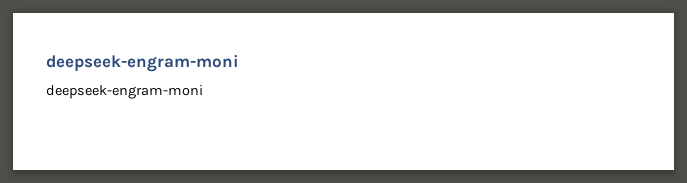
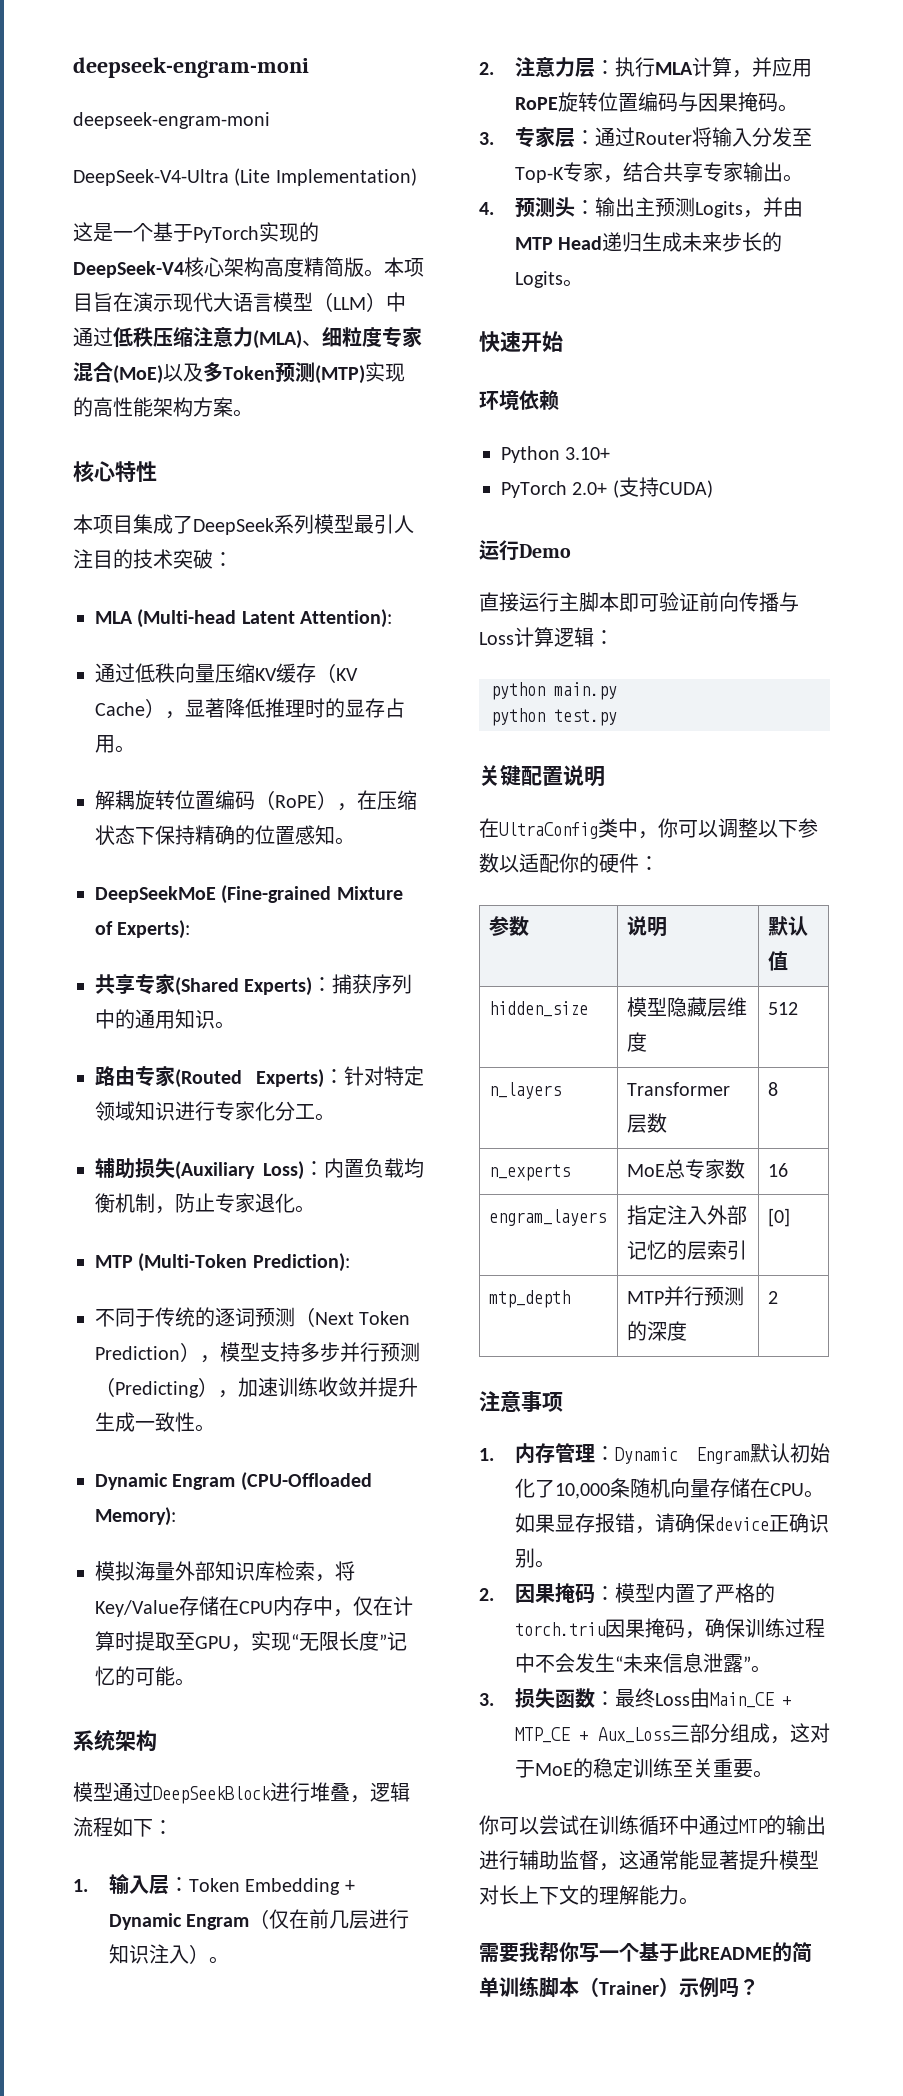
+ DeepSeek-V4-Ultra (Lite Implementation)
+ 这是一个基于PyTorch实现的DeepSeek-V4核心架构高度精简版。本项目旨在演示现代大语言模型（LLM）中通过低秩压缩注意力(MLA)、细粒度专家混合(MoE)以及多Token预测(MTP)实现的高性能架构方案。
+ 核心特性
+ 本项目集成了DeepSeek系列模型最引人注目的技术突破：
+ MLA (Multi-head Latent Attention):
+ 通过低秩向量压缩KV缓存（KV Cache），显著降低推理时的显存占用。
+ 解耦旋转位置编码（RoPE），在压缩状态下保持精确的位置感知。
+ DeepSeekMoE (Fine-grained Mixture of Experts):
+ 共享专家(Shared Experts)：捕获序列中的通用知识。
+ 路由专家(Routed Experts)：针对特定领域知识进行专家化分工。
+ 辅助损失(Auxiliary Loss)：内置负载均衡机制，防止专家退化。
+ MTP (Multi-Token Prediction):
+ 不同于传统的逐词预测（Next Token Prediction），模型支持多步并行预测（Predicting），加速训练收敛并提升生成一致性。
+ Dynamic Engram (CPU-Offloaded Memory):
+ 模拟海量外部知识库检索，将Key/Value存储在CPU内存中，仅在计算时提取至GPU，实现“无限长度”记忆的可能。
+ 系统架构
+ 模型通过DeepSeekBlock进行堆叠，逻辑流程如下：
+ 1.输入层：Token Embedding + Dynamic Engram（仅在前几层进行知识注入）。
+ 2.注意力层：执行MLA计算，并应用RoPE旋转位置编码与因果掩码。
+ 3.专家层：通过Router将输入分发至Top-K专家，结合共享专家输出。
+ 4.预测头：输出主预测Logits，并由MTP Head递归生成未来步长的Logits。
+ 快速开始
+ 环境依赖
+ Python 3.10+
+ PyTorch 2.0+ (支持CUDA)
+ 运行Demo
+ 直接运行主脚本即可验证前向传播与Loss计算逻辑：
+ python main.py
+ python test.py
+ 关键配置说明
+ 在UltraConfig类中，你可以调整以下参数以适配你的硬件：
+ 参数 | 说明 | 默认值
+ hidden_size | 模型隐藏层维度 | 512
+ n_layers | Transformer层数 | 8
+ n_experts | MoE总专家数 | 16
+ engram_layers | 指定注入外部记忆的层索引 | [0]
+ mtp_depth | MTP并行预测的深度 | 2
+ 注意事项
+ 1.内存管理：Dynamic Engram默认初始化了10,000条随机向量存储在CPU。如果显存报错，请确保device正确识别。
+ 2.因果掩码：模型内置了严格的torch.triu因果掩码，确保训练过程中不会发生“未来信息泄露”。
+ 3.损失函数：最终Loss由Main_CE + MTP_CE + Aux_Loss三部分组成，这对于MoE的稳定训练至关重要。
+ 你可以尝试在训练循环中通过MTP的输出进行辅助监督，这通常能显著提升模型对长上下文的理解能力。
+ 需要我帮你写一个基于此README的简单训练脚本（Trainer）示例吗？

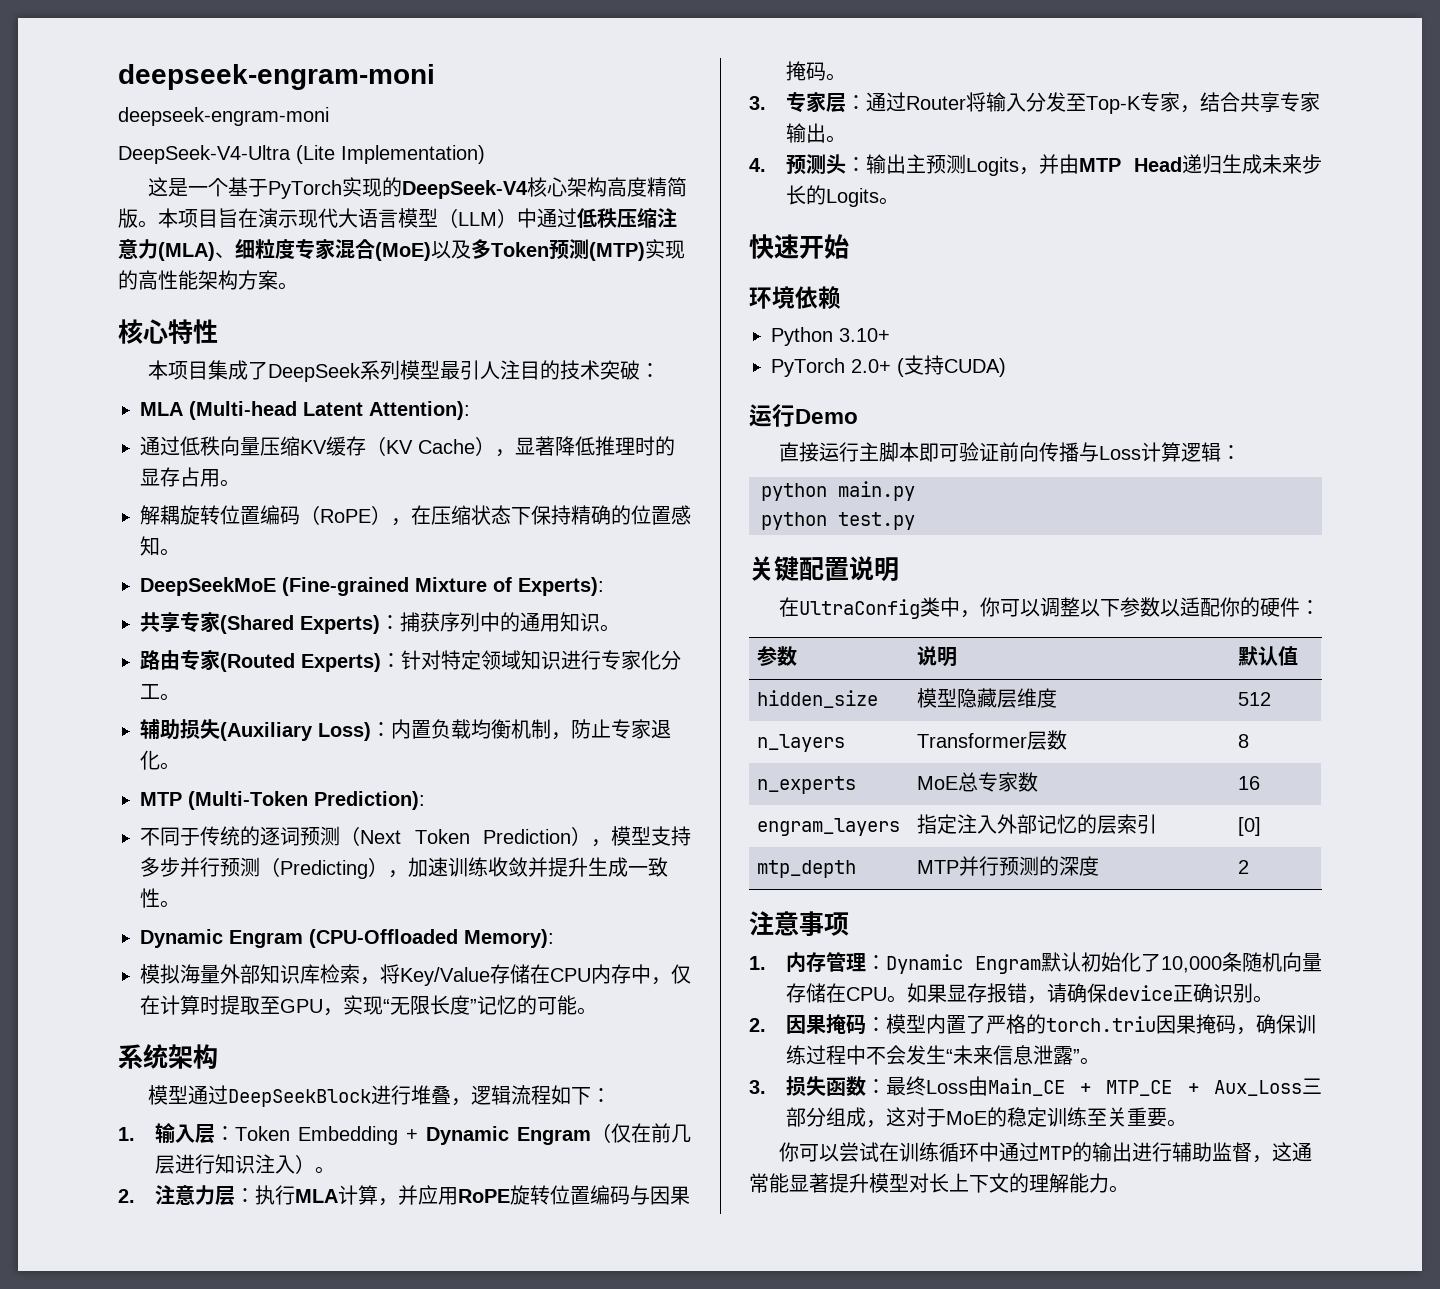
- 需要我帮你写一个基于此README的简单训练脚本（Trainer）示例吗？

